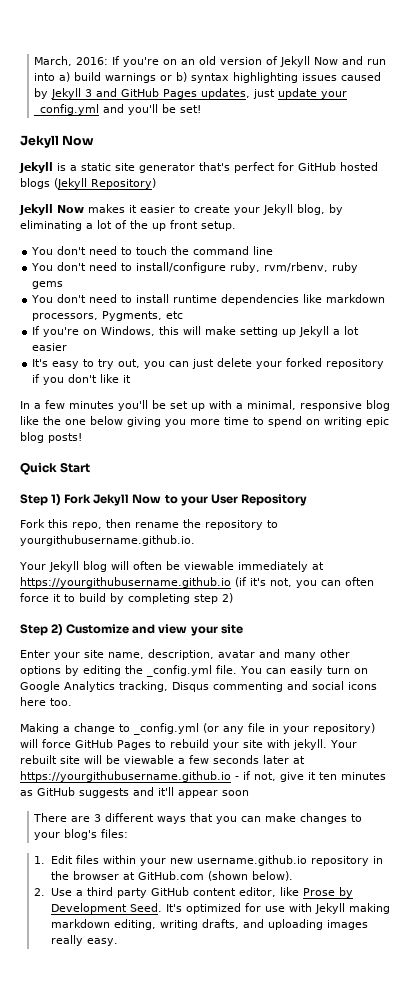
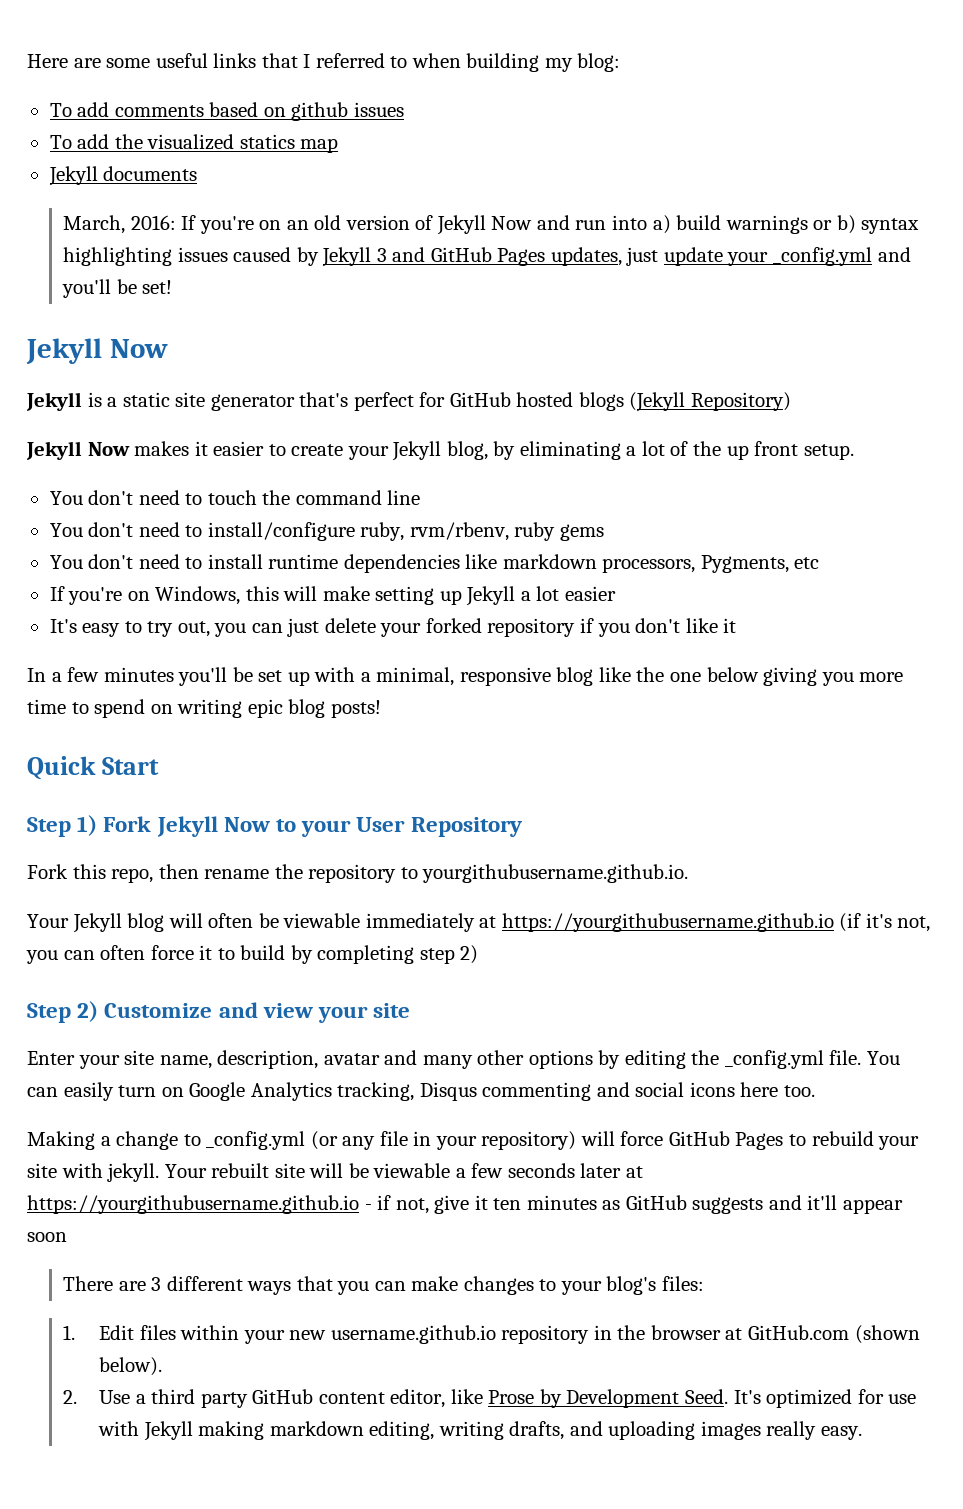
+ Here are some useful links that I referred to when building my blog:
+ To add comments based on github issues
+ To add the visualized statics map
+ Jekyll documents

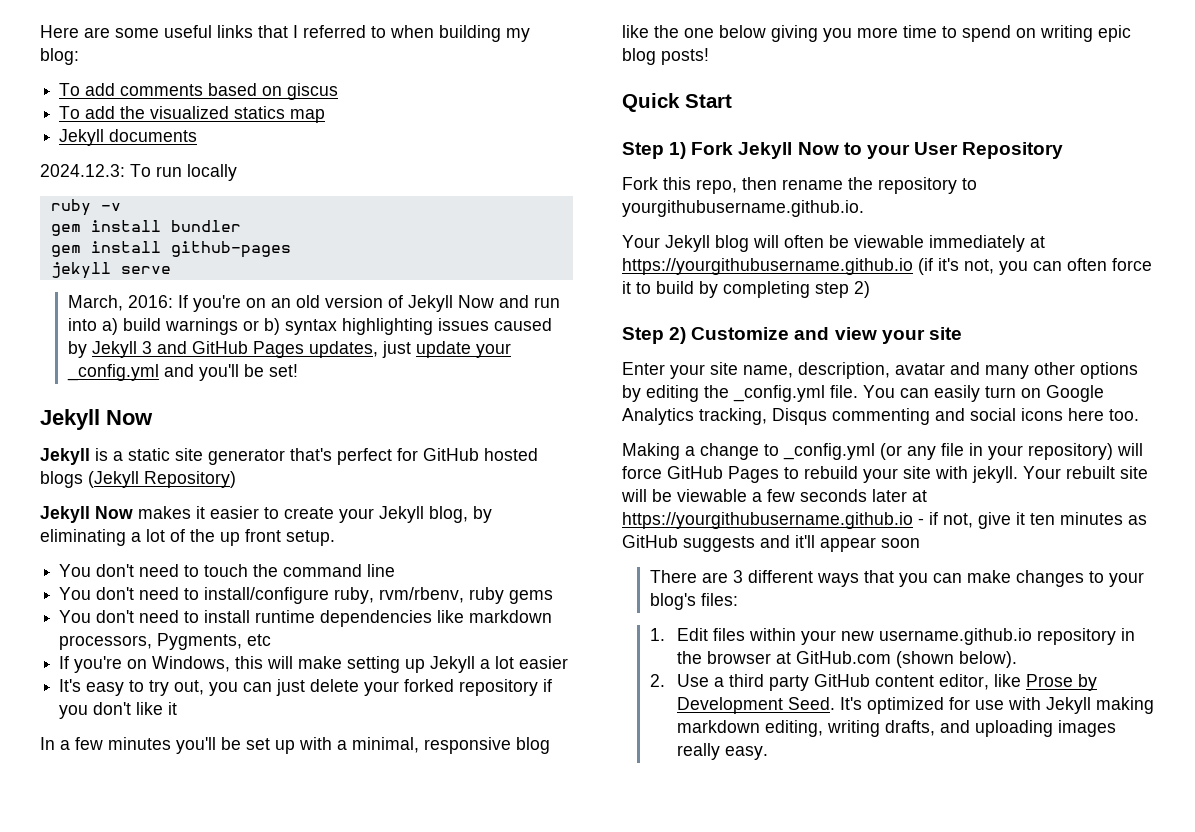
- To add comments based on github issues
+ To add comments based on giscus
+ 2024.12.3: To run locally
+ ruby -v
+ gem install bundler
+ gem install github-pages
+ jekyll serve

